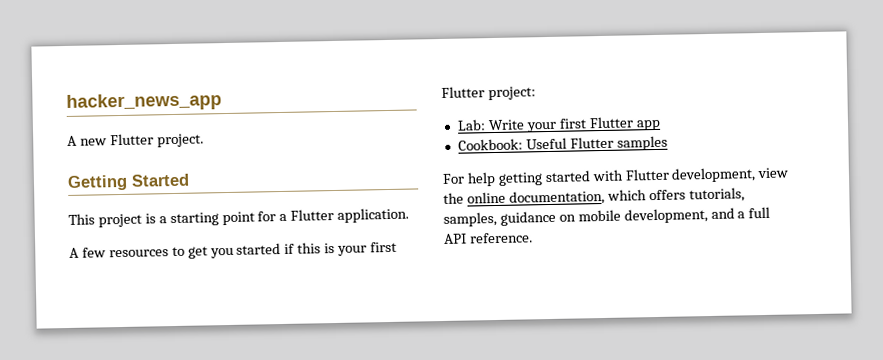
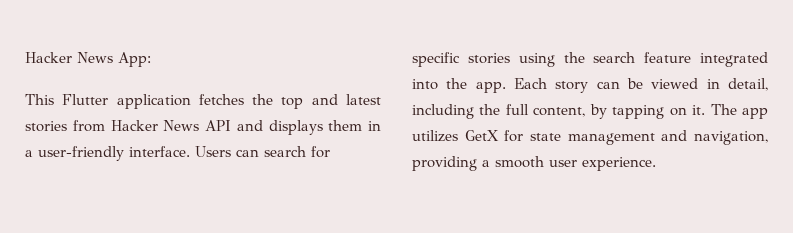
- hacker_news_app
- A new Flutter project.
- Getting Started
- This project is a starting point for a Flutter application.
- A few resources to get you started if this is your first Flutter project:
- Lab: Write your first Flutter app
- Cookbook: Useful Flutter samples
- For help getting started with Flutter development, view the online documentation, which offers tutorials, samples, guidance on mobile development, and a full API reference.
+ Hacker News App:
+ This Flutter application fetches the top and latest stories from Hacker News API and displays them in a user-friendly interface. Users can search for specific stories using the search feature integrated into the app. Each story can be viewed in detail, including the full content, by tapping on it. The app utilizes GetX for state management and navigation, providing a smooth user experience.

